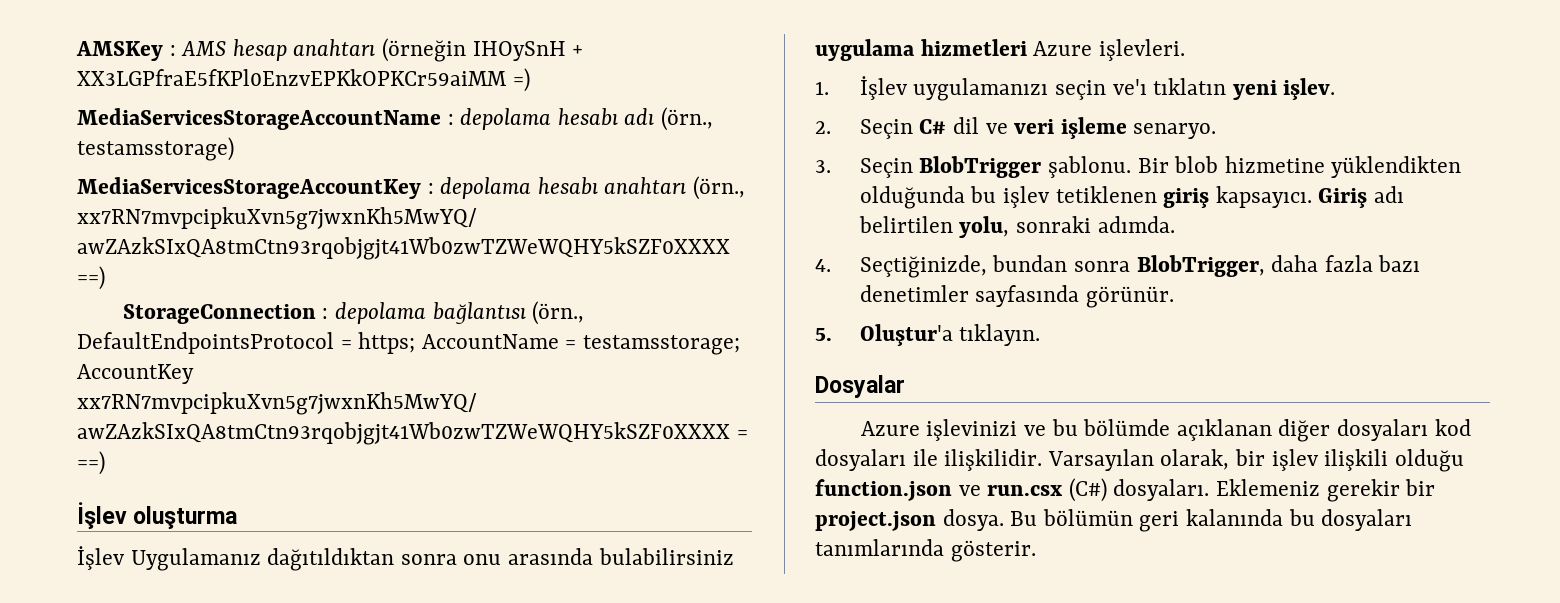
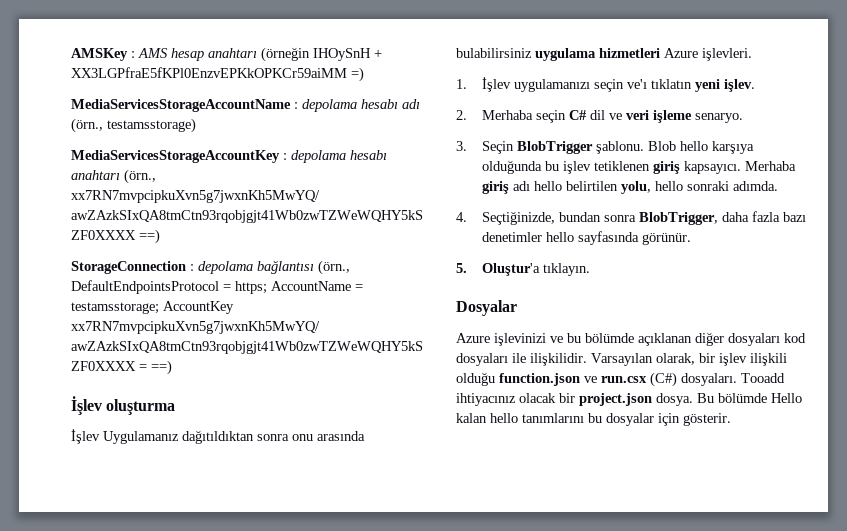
- 2. Seçin C# dil ve veri işleme senaryo.
+ 2. Merhaba seçin C# dil ve veri işleme senaryo.
- Bir blob hizmetine yüklendikten olduğunda bu işlev tetiklenen giriş kapsayıcı.
+ Blob hello karşıya olduğunda bu işlev tetiklenen giriş kapsayıcı.
- Giriş adı belirtilen yolu, sonraki adımda.
+ Merhaba giriş adı hello belirtilen yolu, hello sonraki adımda.
- 4. Seçtiğinizde, bundan sonra BlobTrigger, daha fazla bazı denetimler sayfasında görünür.
+ 4. Seçtiğinizde, bundan sonra BlobTrigger, daha fazla bazı denetimler hello sayfasında görünür.
- Eklemeniz gerekir bir project.json dosya.
+ Tooadd ihtiyacınız olacak bir project.json dosya.
- Bu bölümün geri kalanında bu dosyaları tanımlarında gösterir.
+ Bu bölümde Hello kalan hello tanımlarını bu dosyalar için gösterir.

